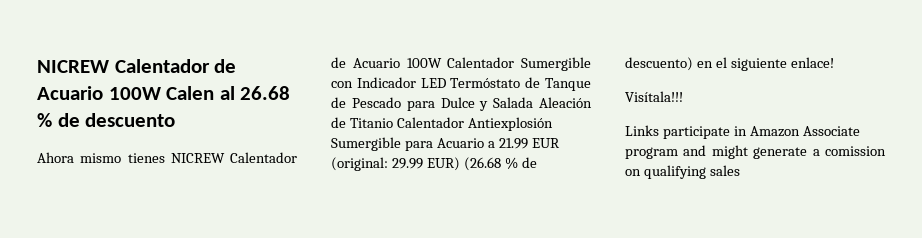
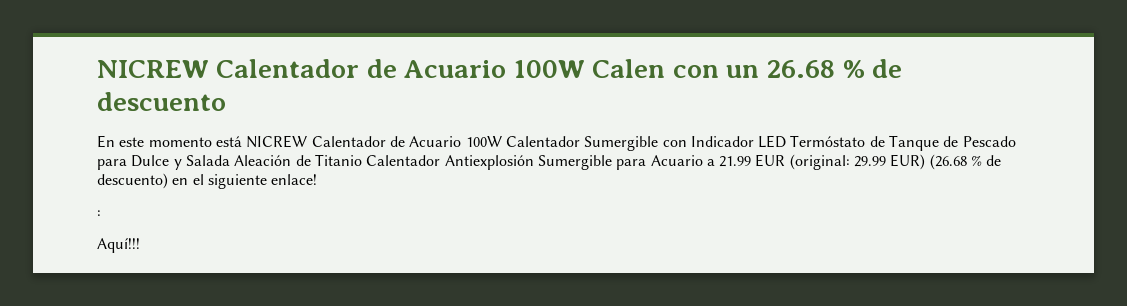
- NICREW Calentador de Acuario 100W Calen al 26.68 % de descuento
+ NICREW Calentador de Acuario 100W Calen con un 26.68 % de descuento
- Ahora mismo tienes NICREW Calentador de Acuario 100W Calentador Sumergible con Indicador LED Termóstato de Tanque de Pescado para Dulce y Salada Aleación de Titanio Calentador Antiexplosión Sumergible para Acuario a 21.99 EUR (original: 29.99 EUR) (26.68 % de descuento) en el siguiente enlace!
+ En este momento está NICREW Calentador de Acuario 100W Calentador Sumergible con Indicador LED Termóstato de Tanque de Pescado para Dulce y Salada Aleación de Titanio Calentador Antiexplosión Sumergible para Acuario a 21.99 EUR (original: 29.99 EUR) (26.68 % de descuento) en el siguiente enlace!
- Visítala!!!
- Links participate in Amazon Associate program and might generate a comission on qualifying sales
+ :
+ Aquí!!!

